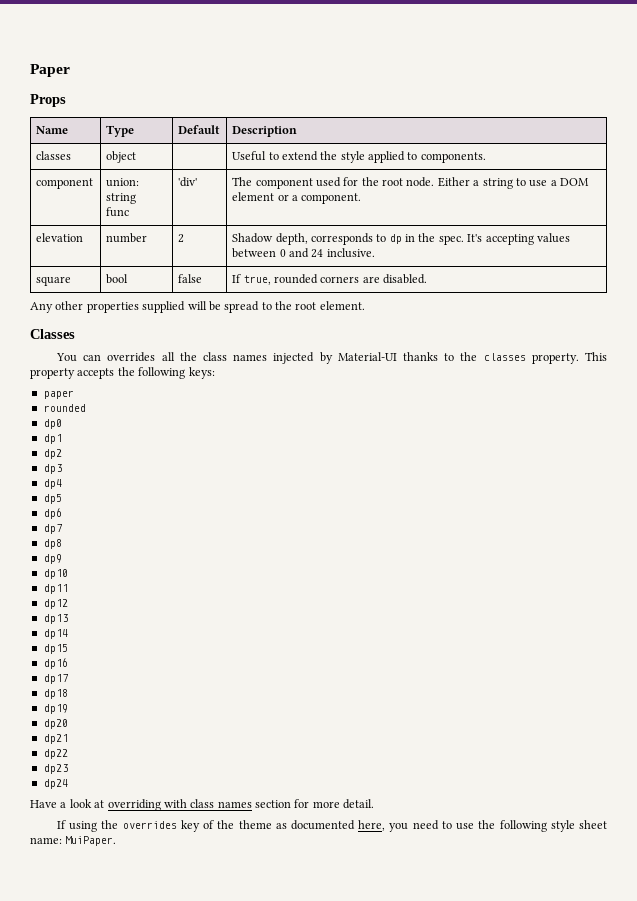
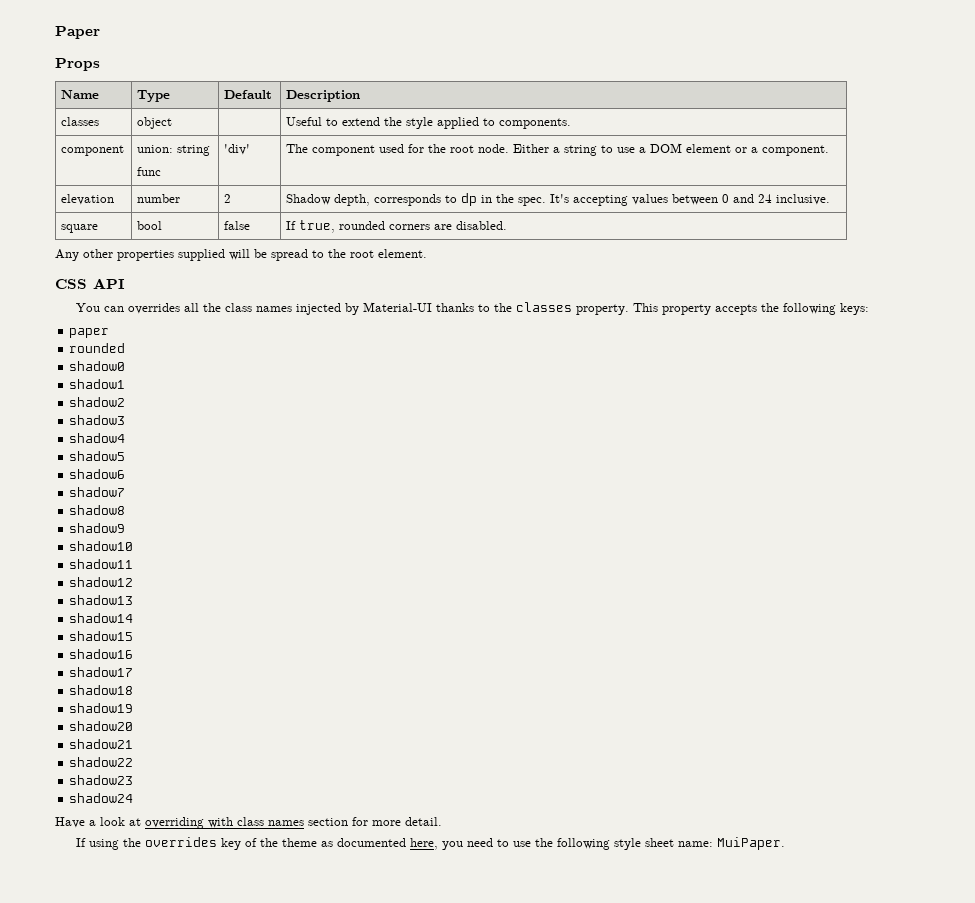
- Classes
+ CSS API
- dp0
- dp1
- dp2
- dp3
- dp4
- dp5
- dp6
- dp7
- dp8
- dp9
- dp10
- dp11
- dp12
- dp13
- dp14
- dp15
- dp16
- dp17
- dp18
- dp19
- dp20
- dp21
- dp22
- dp23
- dp24
+ shadow0
+ shadow1
+ shadow2
+ shadow3
+ shadow4
+ shadow5
+ shadow6
+ shadow7
+ shadow8
+ shadow9
+ shadow10
+ shadow11
+ shadow12
+ shadow13
+ shadow14
+ shadow15
+ shadow16
+ shadow17
+ shadow18
+ shadow19
+ shadow20
+ shadow21
+ shadow22
+ shadow23
+ shadow24

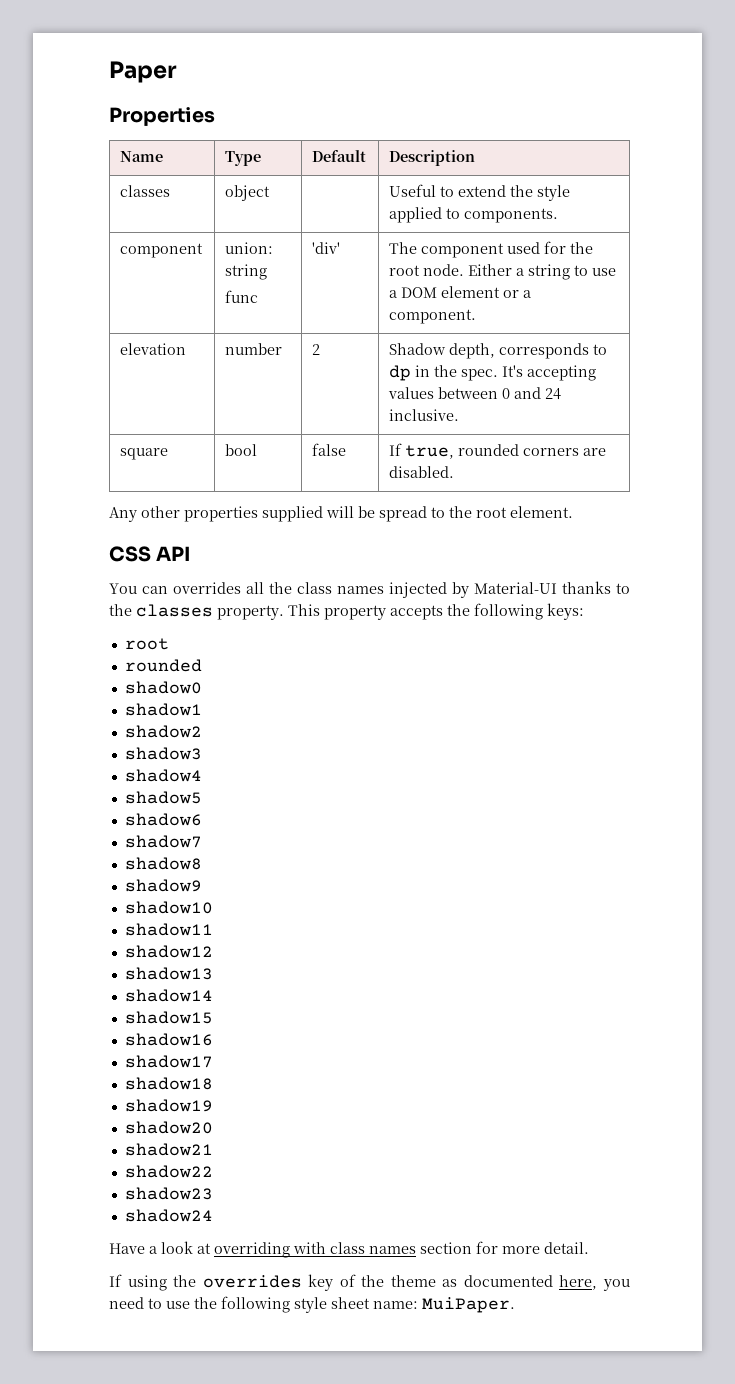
- Props
+ Properties
  This property accepts the following keys:
- paper
+ root

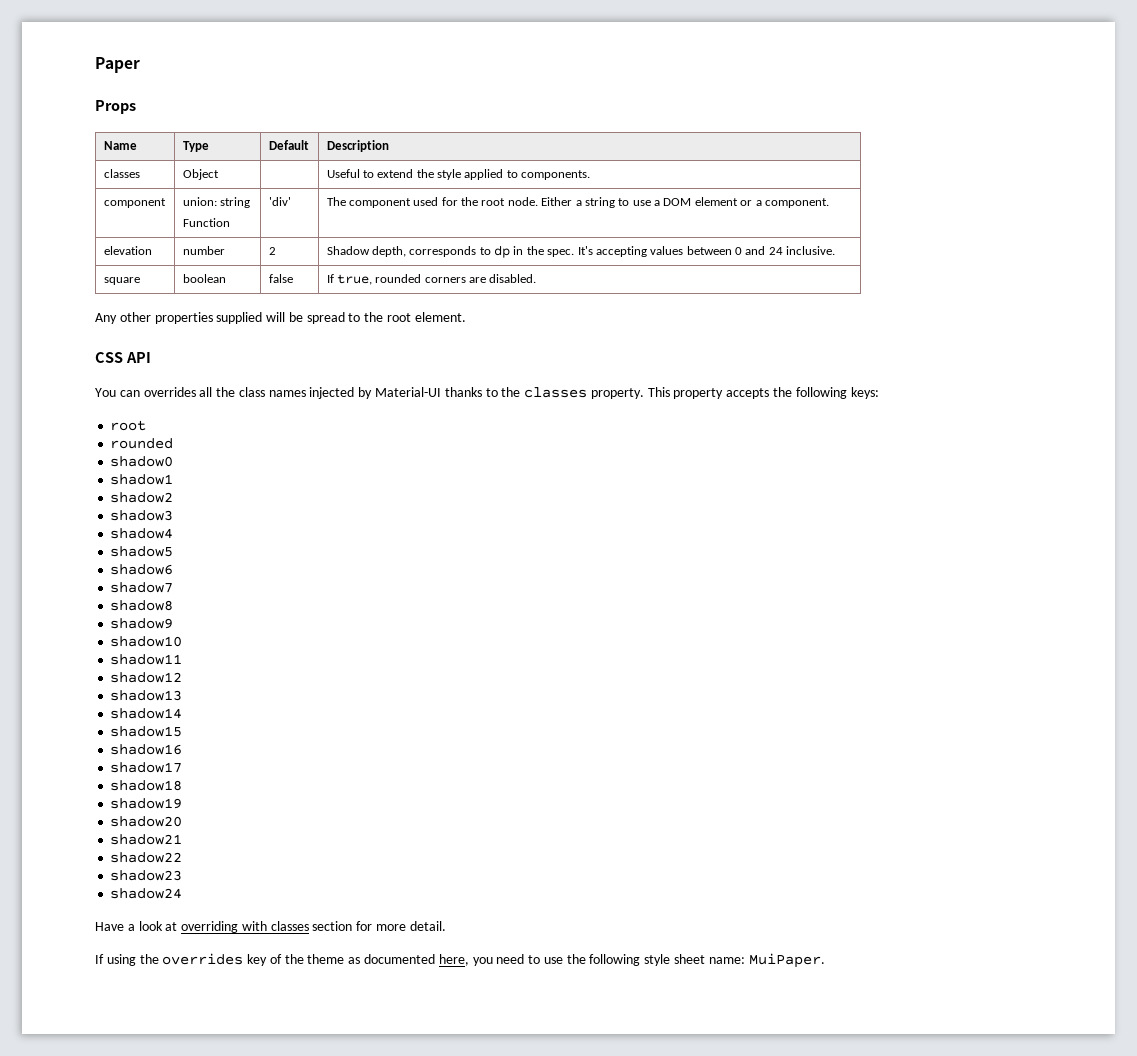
- Properties
+ Props
- classes | object | | Useful to extend the style applied to components.
+ classes | Object | | Useful to extend the style applied to components.
  component | union: string
- func | 'div' | The component used for the root node. Either a string to use a DOM element or a component.
+ Function | 'div' | The component used for the root node. Either a string to use a DOM element or a component.
- square | bool | false | If true, rounded corners are disabled.
+ square | boolean | false | If true, rounded corners are disabled.
- Have a look at overriding with class names section for more detail.
+ Have a look at overriding with classes section for more detail.

